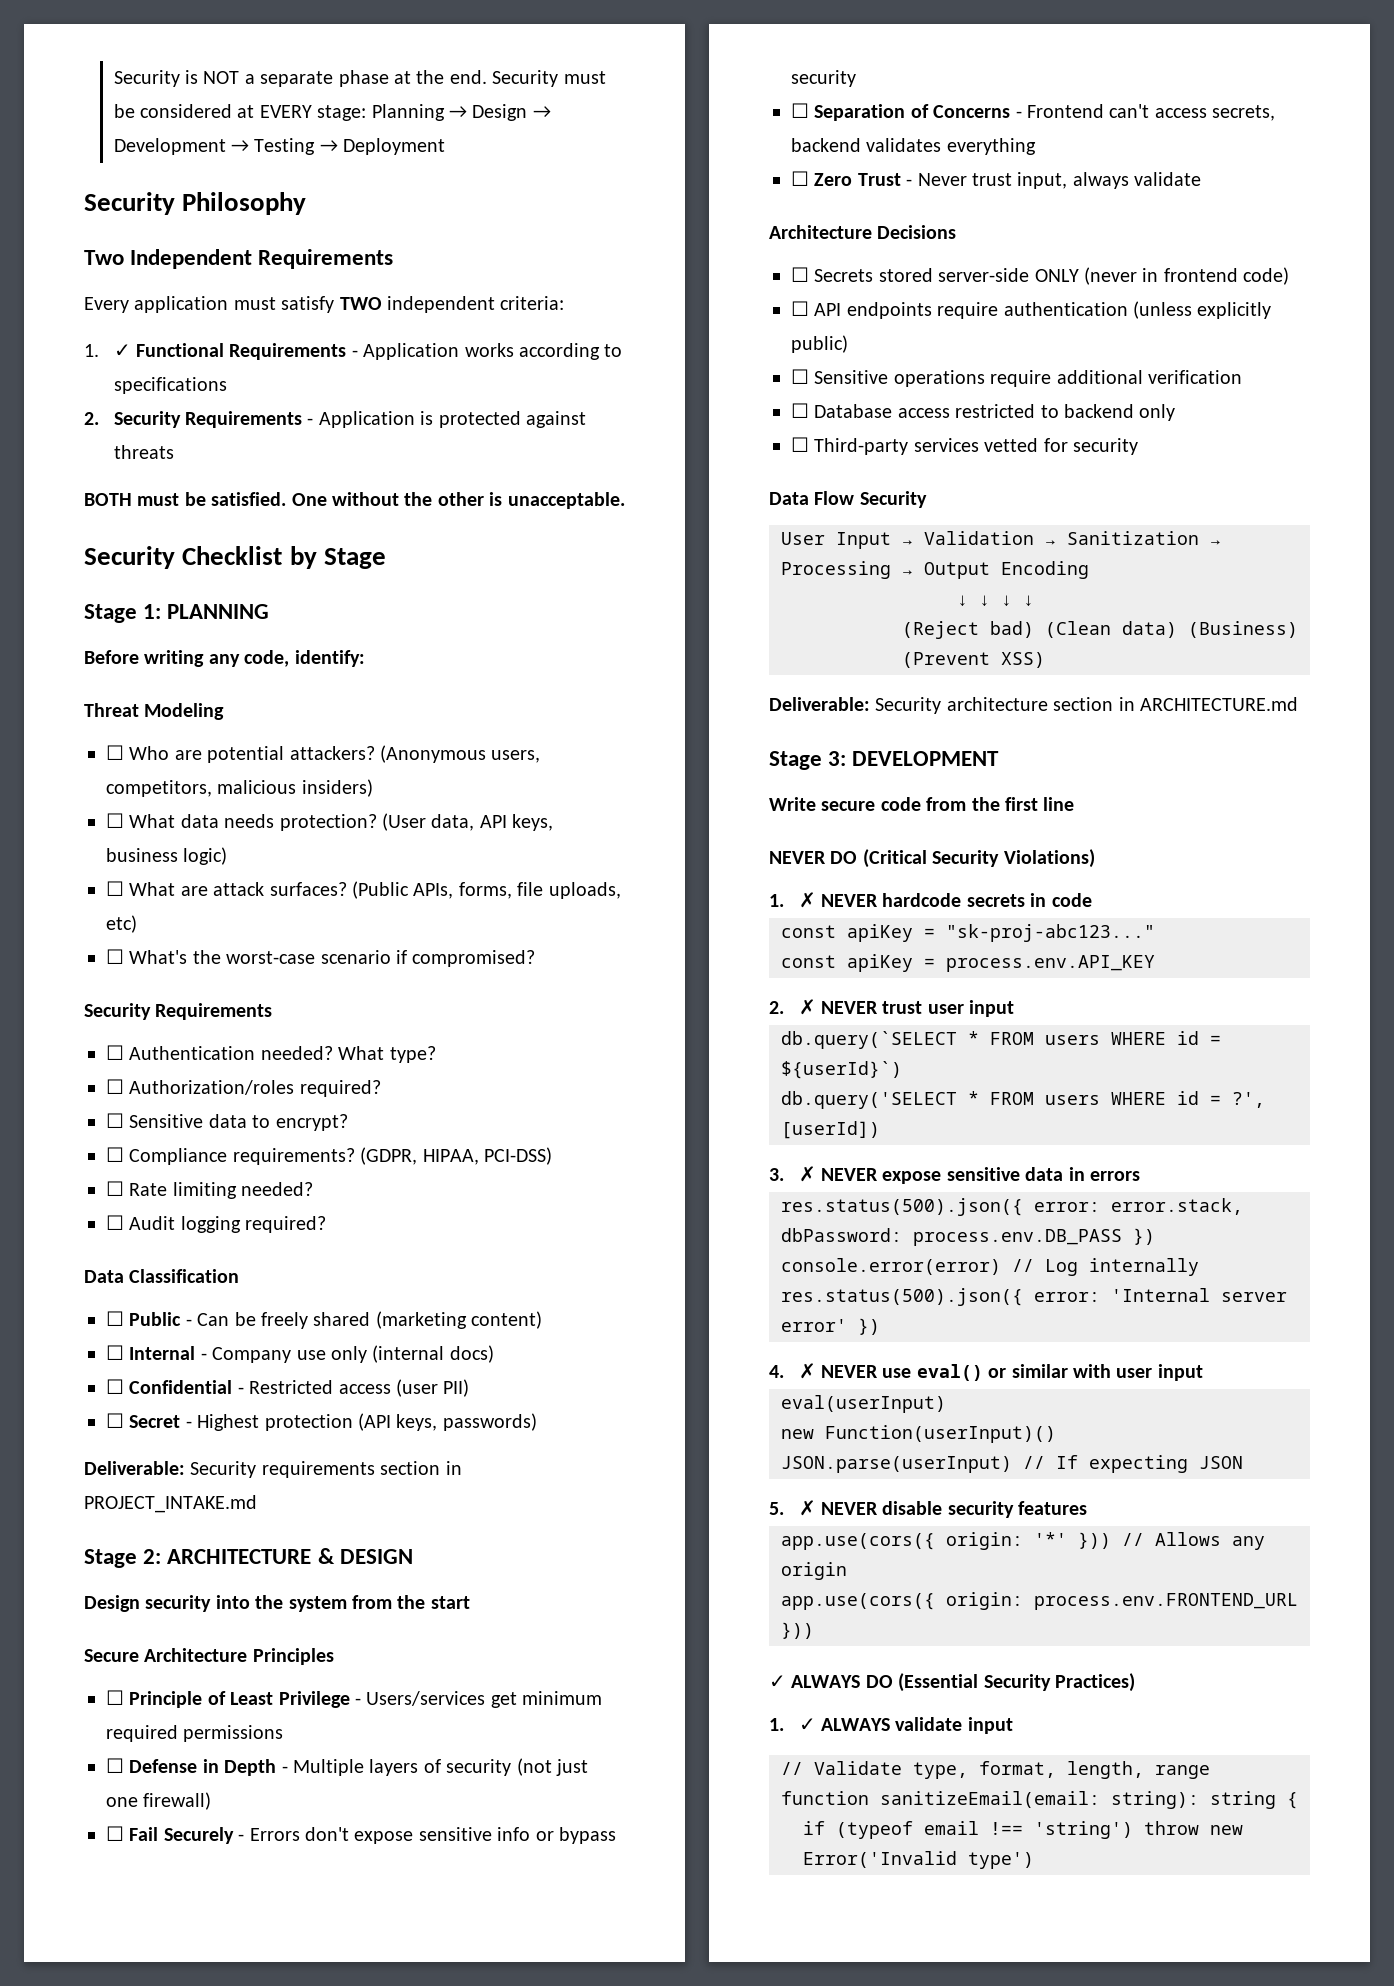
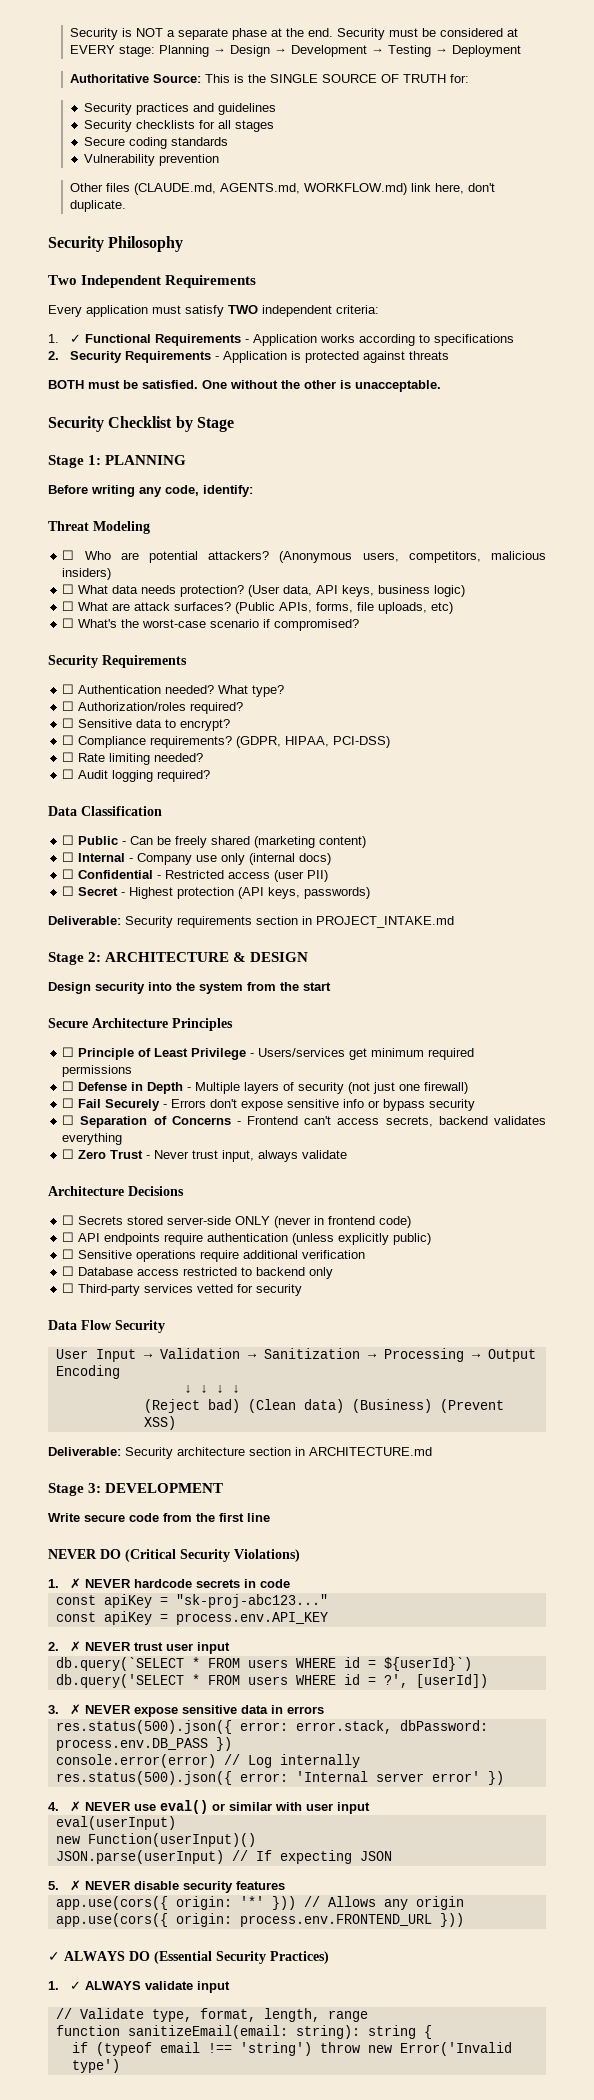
+ Authoritative Source: This is the SINGLE SOURCE OF TRUTH for:
+ Security practices and guidelines
+ Security checklists for all stages
+ Secure coding standards
+ Vulnerability prevention
+ Other files (CLAUDE.md, AGENTS.md, WORKFLOW.md) link here, don't duplicate.

